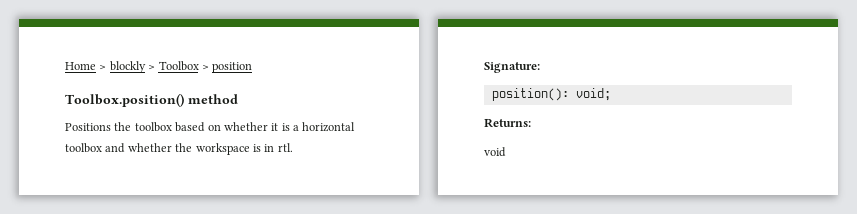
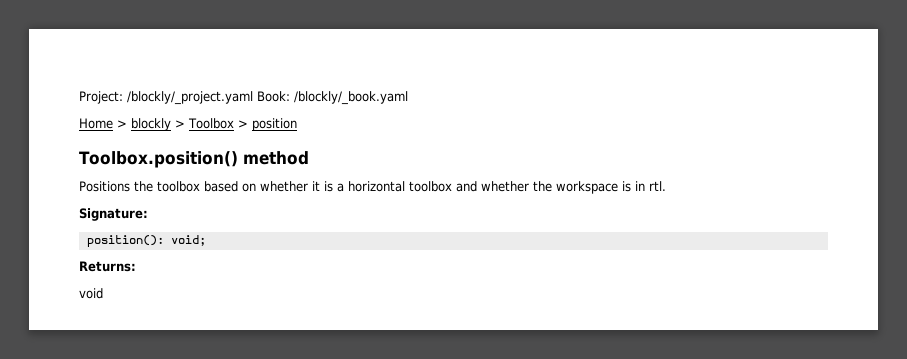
+ Project: /blockly/_project.yaml Book: /blockly/_book.yaml

